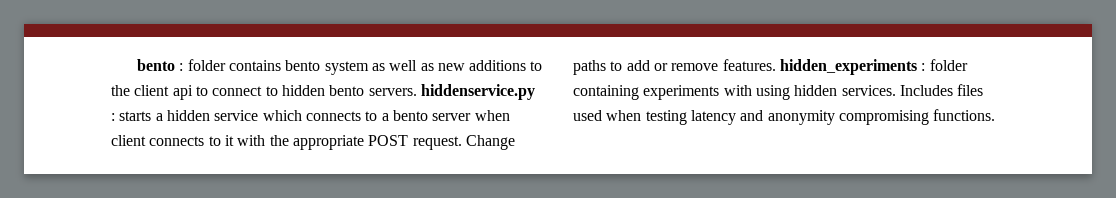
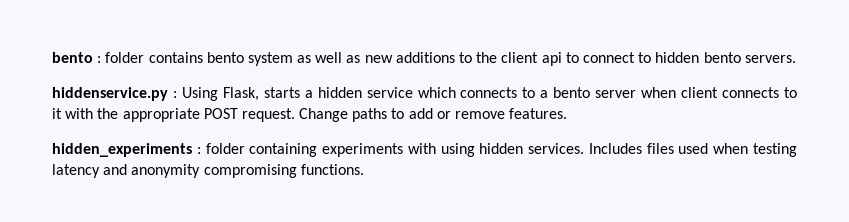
- bento : folder contains bento system as well as new additions to the client api to connect to hidden bento servers. hiddenservice.py : starts a hidden service which connects to a bento server when client connects to it with the appropriate POST request.
+ bento : folder contains bento system as well as new additions to the client api to connect to hidden bento servers.
+ hiddenservice.py : Using Flask, starts a hidden service which connects to a bento server when client connects to it with the appropriate POST request.
- Change paths to add or remove features. hidden_experiments : folder containing experiments with using hidden services.
+ Change paths to add or remove features.
+ hidden_experiments : folder containing experiments with using hidden services.

